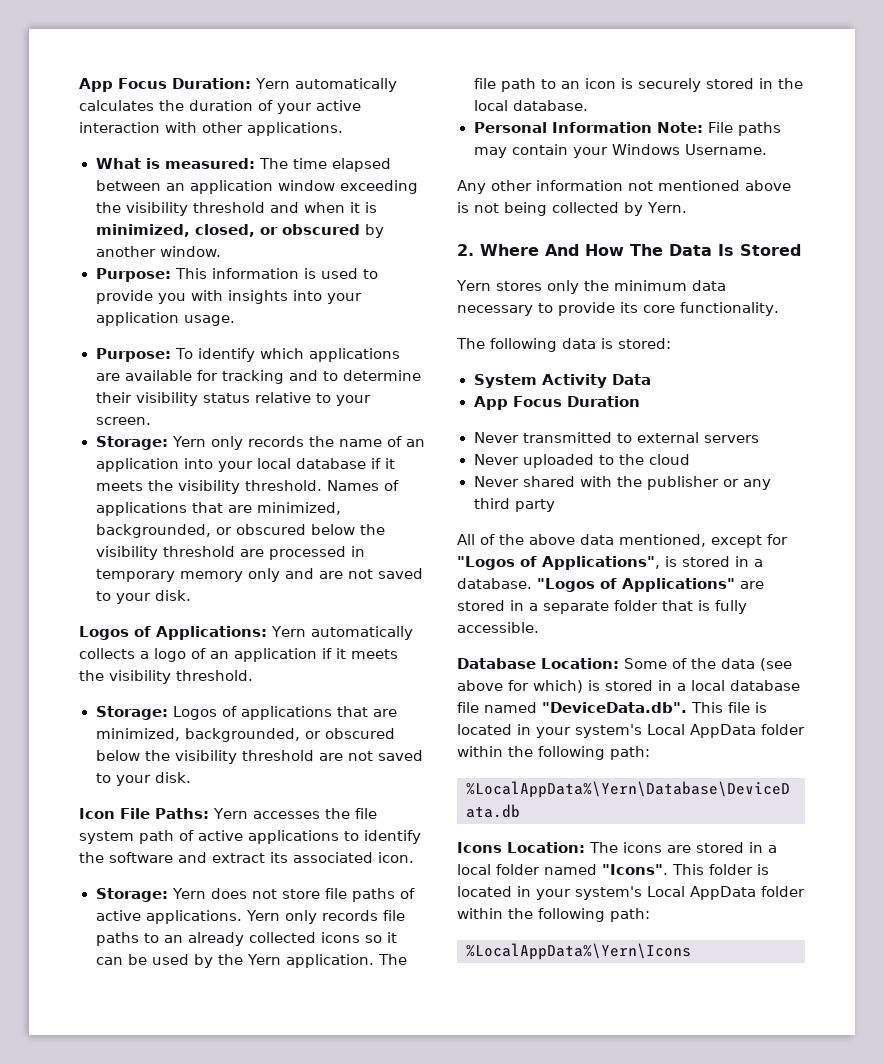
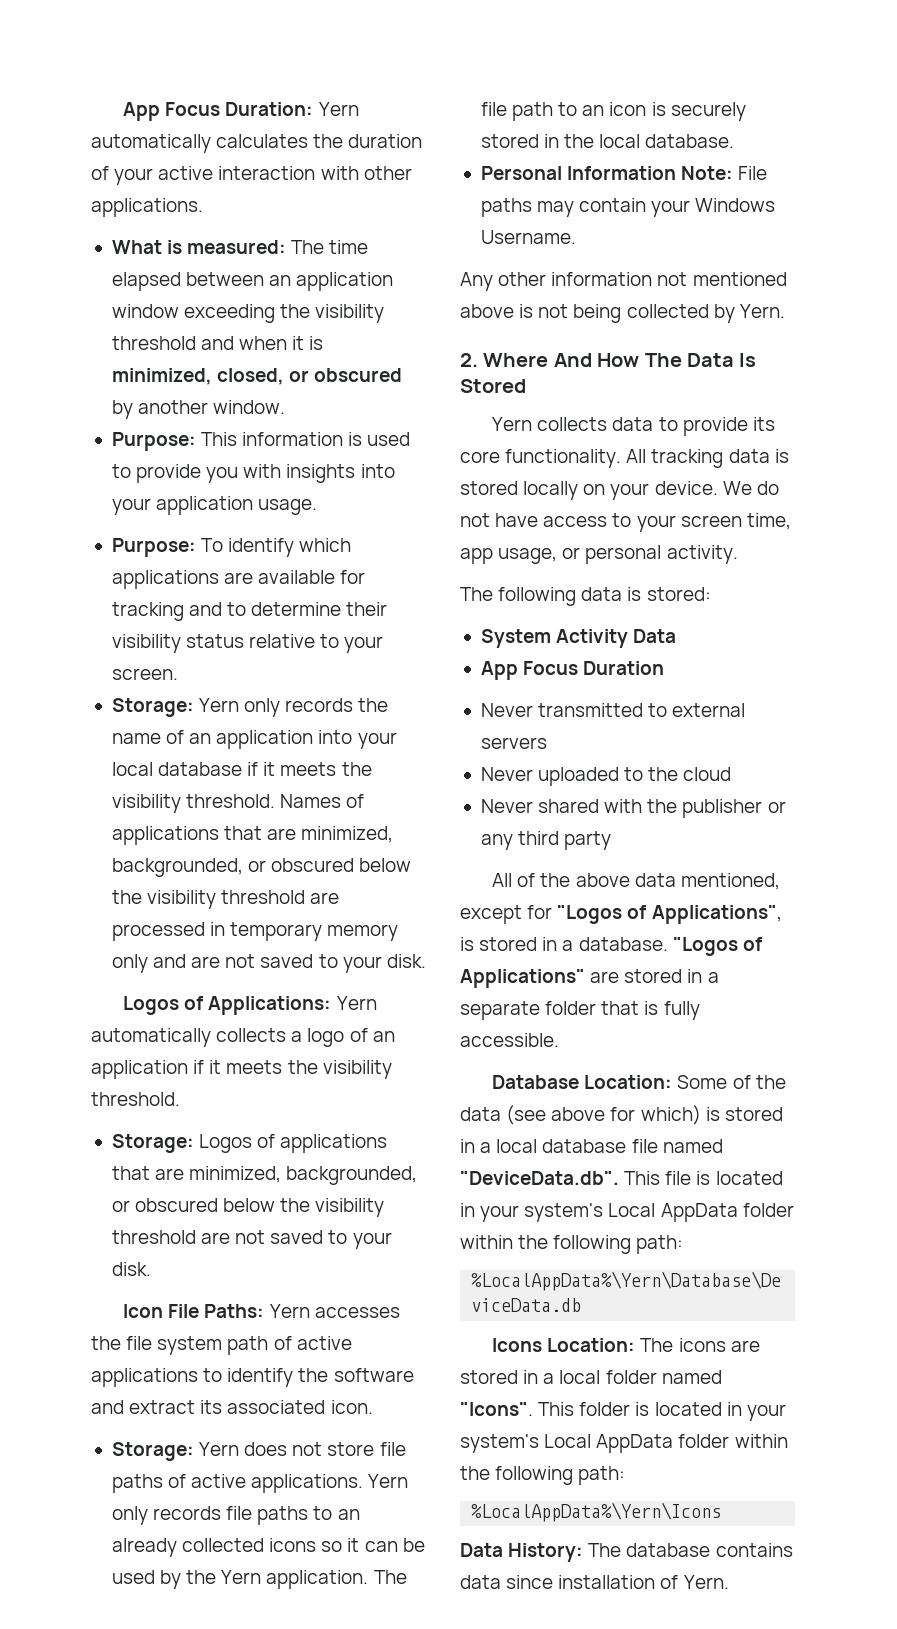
- Yern stores only the minimum data necessary to provide its core functionality.
+ Yern collects data to provide its core functionality. All tracking data is stored locally on your device. We do not have access to your screen time, app usage, or personal activity.
+ Data History: The database contains data since installation of Yern.

